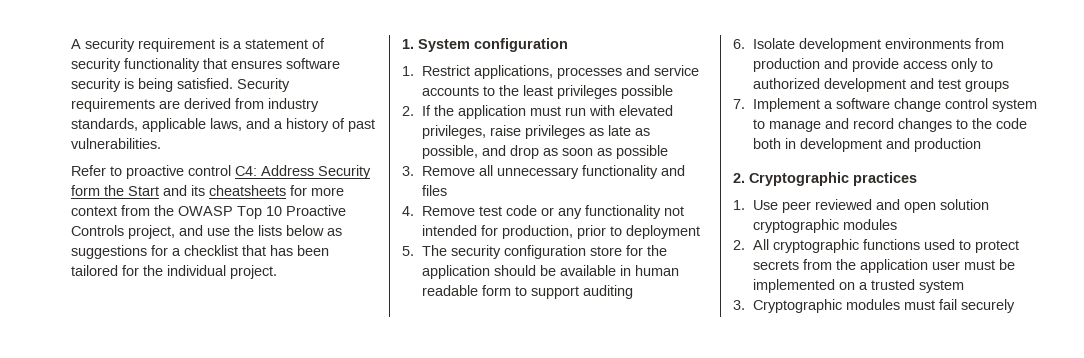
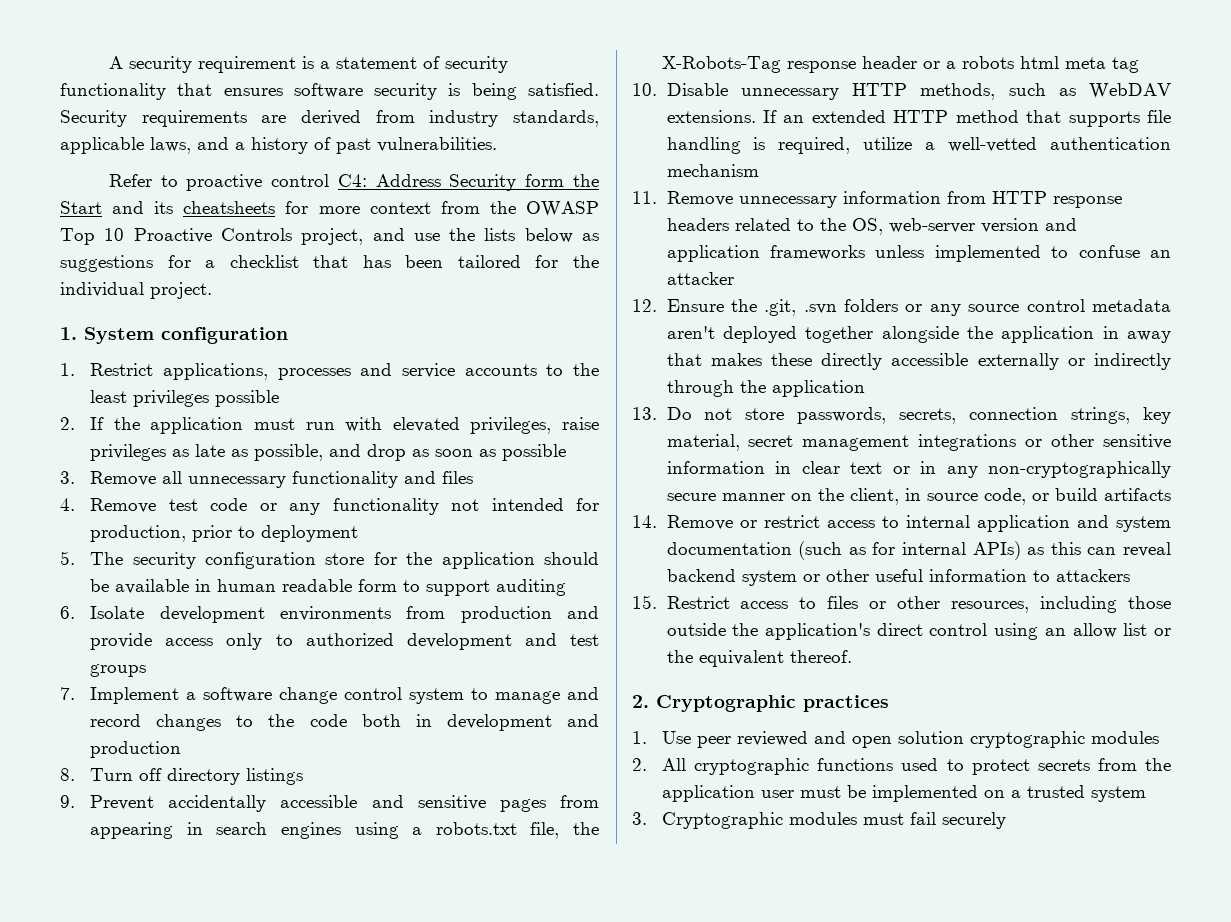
+ 8. Turn off directory listings
+ 9. Prevent accidentally accessible and sensitive pages from appearing in search engines using a robots.txt file, the X-Robots-Tag response header or a robots html meta tag
+ 10. Disable unnecessary HTTP methods, such as WebDAV extensions. If an extended HTTP method that supports file handling is required, utilize a well-vetted authentication mechanism
+ 11. Remove unnecessary information from HTTP response headers related to the OS, web-server version and application frameworks unless implemented to confuse an attacker
+ 12. Ensure the .git, .svn folders or any source control metadata aren't deployed together alongside the application in away that makes these directly accessible externally or indirectly through the application
+ 13. Do not store passwords, secrets, connection strings, key material, secret management integrations or other sensitive information in clear text or in any non-cryptographically secure manner on the client, in source code, or build artifacts
+ 14. Remove or restrict access to internal application and system documentation (such as for internal APIs) as this can reveal backend system or other useful information to attackers
+ 15. Restrict access to files or other resources, including those outside the application's direct control using an allow list or the equivalent thereof.

